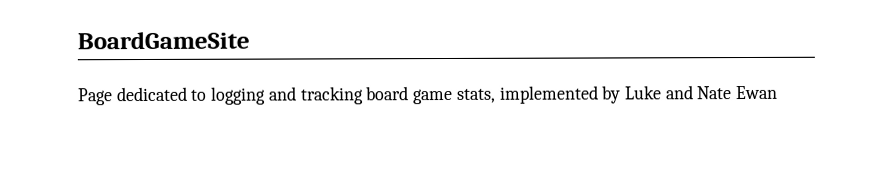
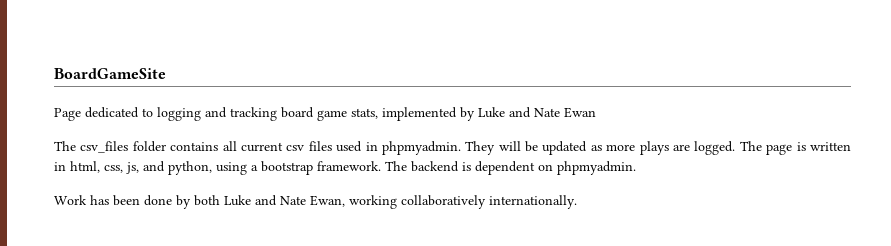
+ The csv_files folder contains all current csv files used in phpmyadmin. They will be updated as more plays are logged. The page is written in html, css, js, and python, using a bootstrap framework. The backend is dependent on phpmyadmin.
+ Work has been done by both Luke and Nate Ewan, working collaboratively internationally.

